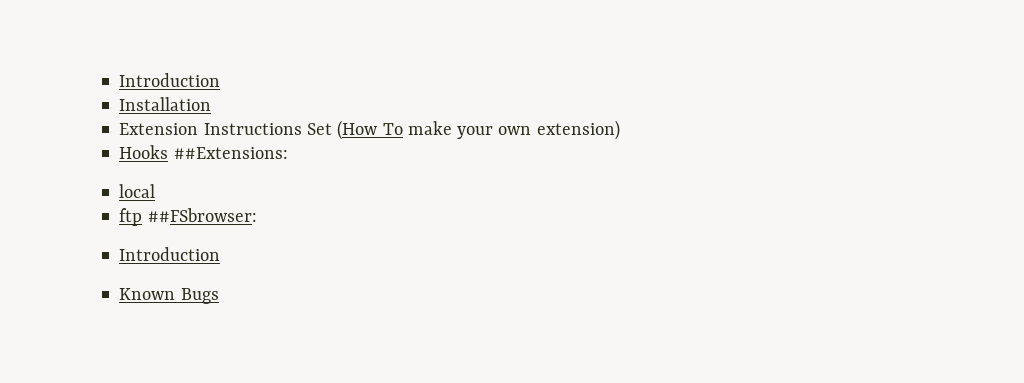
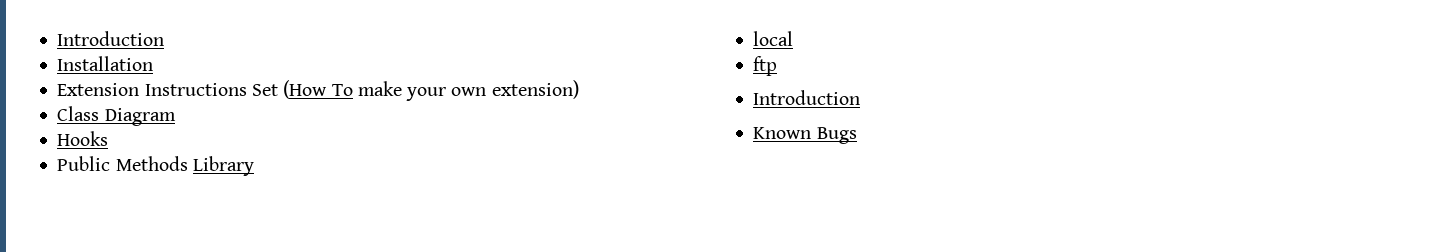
+ Class Diagram
- Hooks ##Extensions:
+ Hooks
+ Public Methods Library
- ftp ##FSbrowser:
+ ftp

